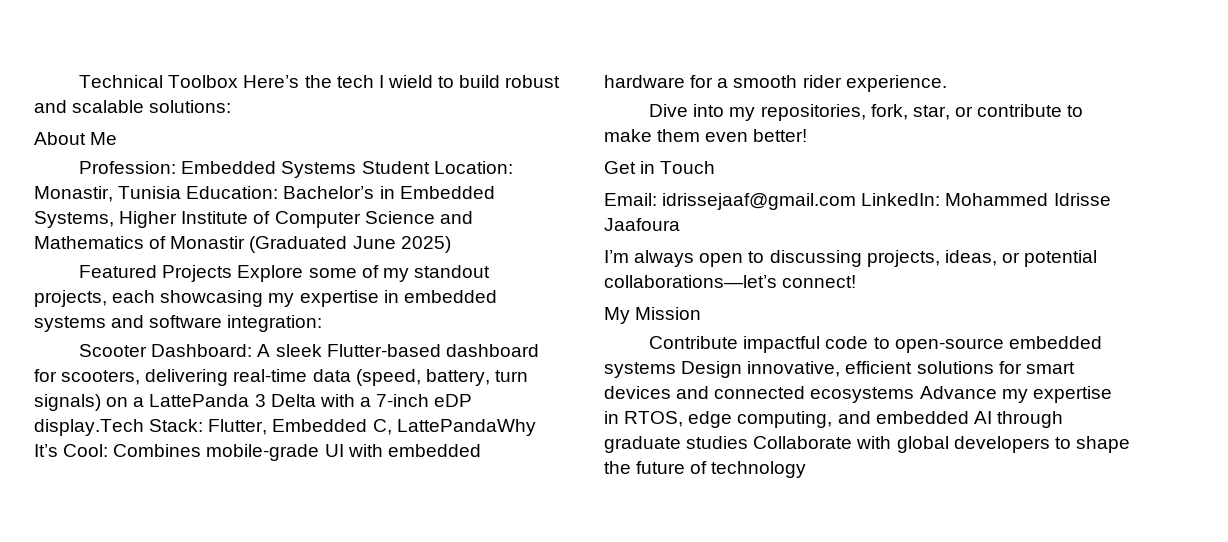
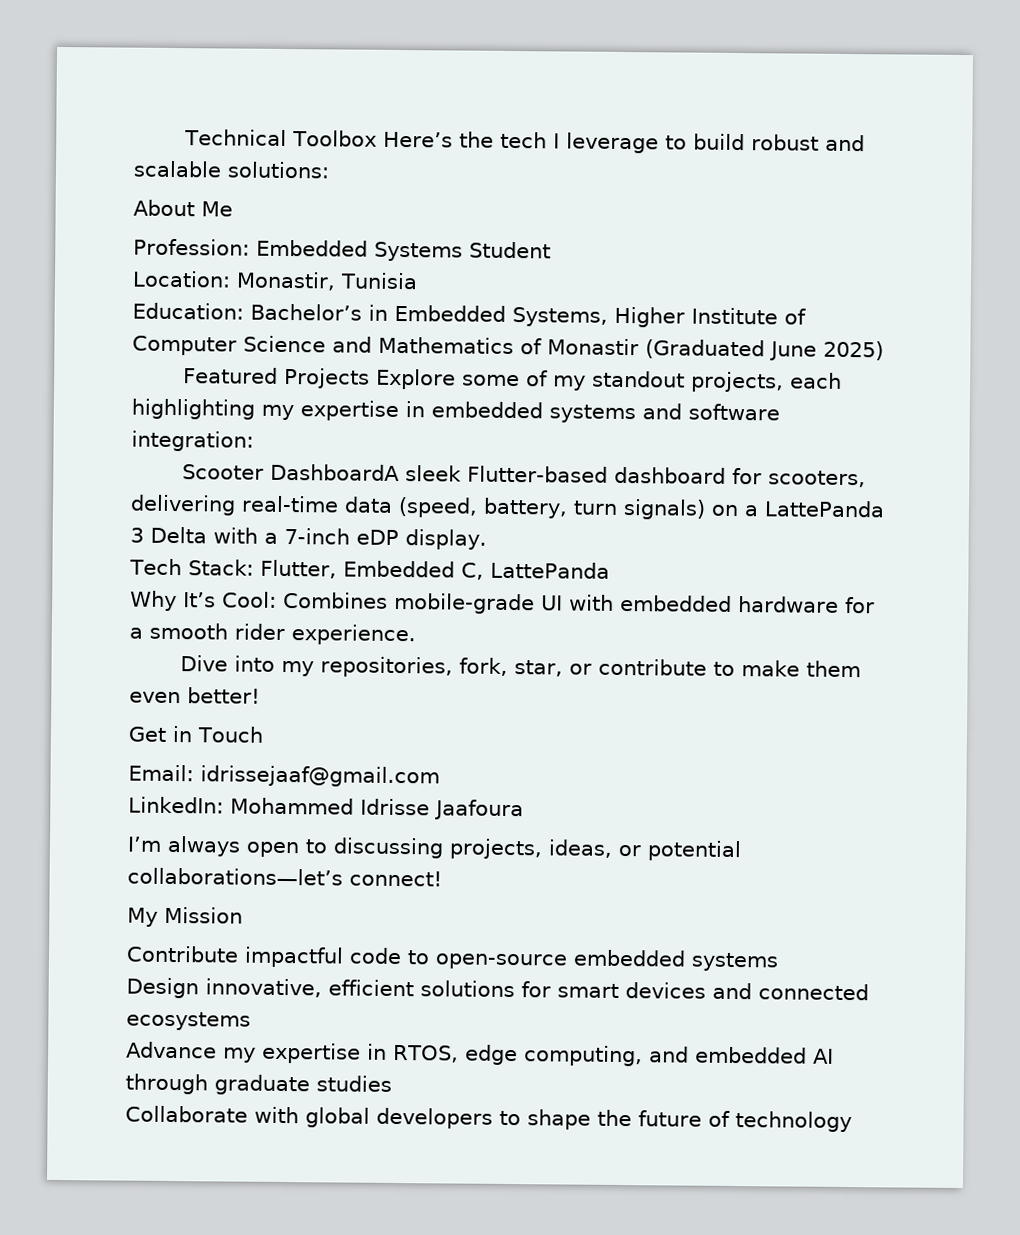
- Technical Toolbox Here’s the tech I wield to build robust and scalable solutions:
+ Technical Toolbox Here’s the tech I leverage to build robust and scalable solutions:
- Profession: Embedded Systems Student Location: Monastir, Tunisia Education: Bachelor’s in Embedded Systems, Higher Institute of Computer Science and Mathematics of Monastir (Graduated June 2025)
+ Profession: Embedded Systems Student
+ Location: Monastir, Tunisia
+ Education: Bachelor’s in Embedded Systems, Higher Institute of Computer Science and Mathematics of Monastir (Graduated June 2025)
- Featured Projects Explore some of my standout projects, each showcasing my expertise in embedded systems and software integration:
+ Featured Projects Explore some of my standout projects, each highlighting my expertise in embedded systems and software integration:
- Scooter Dashboard: A sleek Flutter-based dashboard for scooters, delivering real-time data (speed, battery, turn signals) on a LattePanda 3 Delta with a 7-inch eDP display.Tech Stack: Flutter, Embedded C, LattePandaWhy It’s Cool: Combines mobile-grade UI with embedded hardware for a smooth rider experience.
+ Scooter DashboardA sleek Flutter-based dashboard for scooters, delivering real-time data (speed, battery, turn signals) on a LattePanda 3 Delta with a 7-inch eDP display.
+ Tech Stack: Flutter, Embedded C, LattePanda
+ Why It’s Cool: Combines mobile-grade UI with embedded hardware for a smooth rider experience.
- Email: idrissejaaf@gmail.com LinkedIn: Mohammed Idrisse Jaafoura
+ Email: idrissejaaf@gmail.com
+ LinkedIn: Mohammed Idrisse Jaafoura
- Contribute impactful code to open-source embedded systems Design innovative, efficient solutions for smart devices and connected ecosystems Advance my expertise in RTOS, edge computing, and embedded AI through graduate studies Collaborate with global developers to shape the future of technology
+ Contribute impactful code to open-source embedded systems
+ Design innovative, efficient solutions for smart devices and connected ecosystems
+ Advance my expertise in RTOS, edge computing, and embedded AI through graduate studies
+ Collaborate with global developers to shape the future of technology

